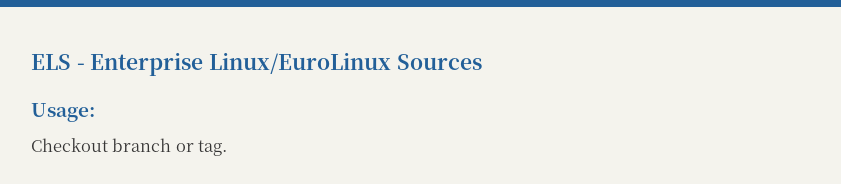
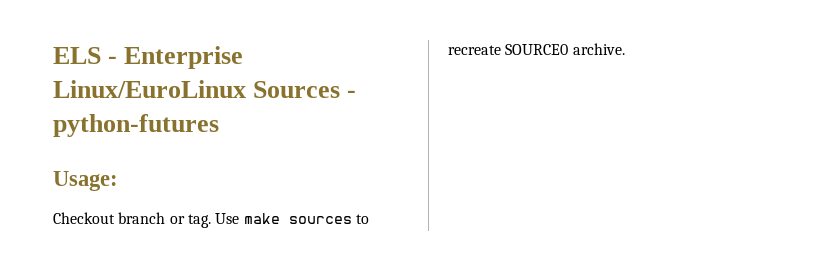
- ELS - Enterprise Linux/EuroLinux Sources
+ ELS - Enterprise Linux/EuroLinux Sources - python-futures
+ Use make sources to recreate SOURCE0 archive.

